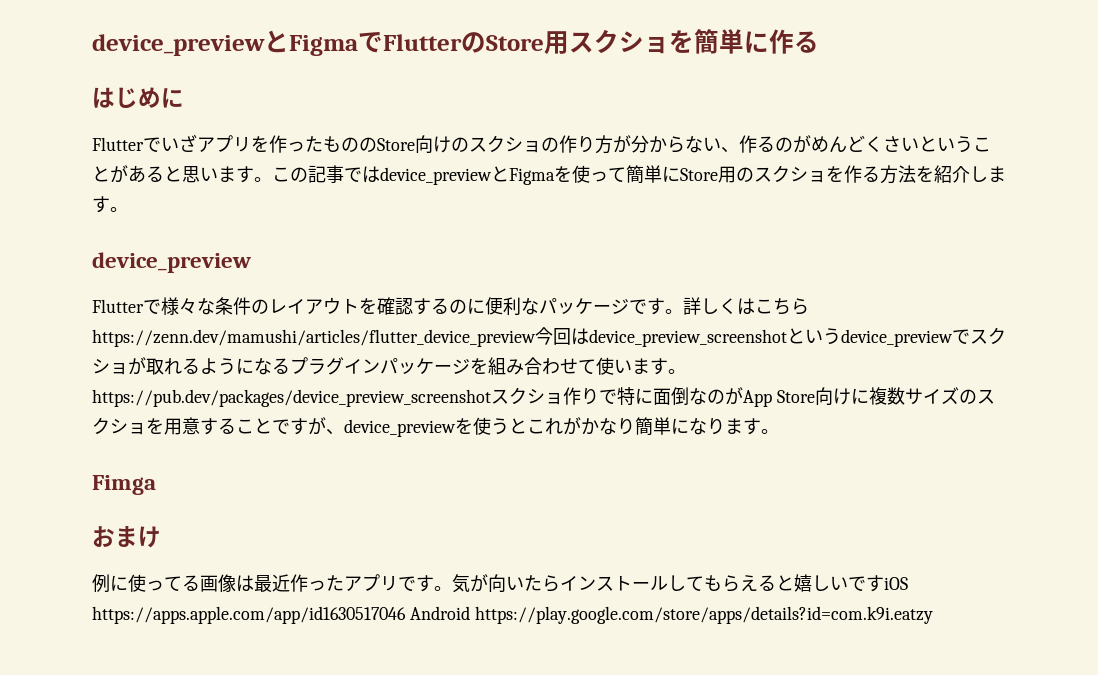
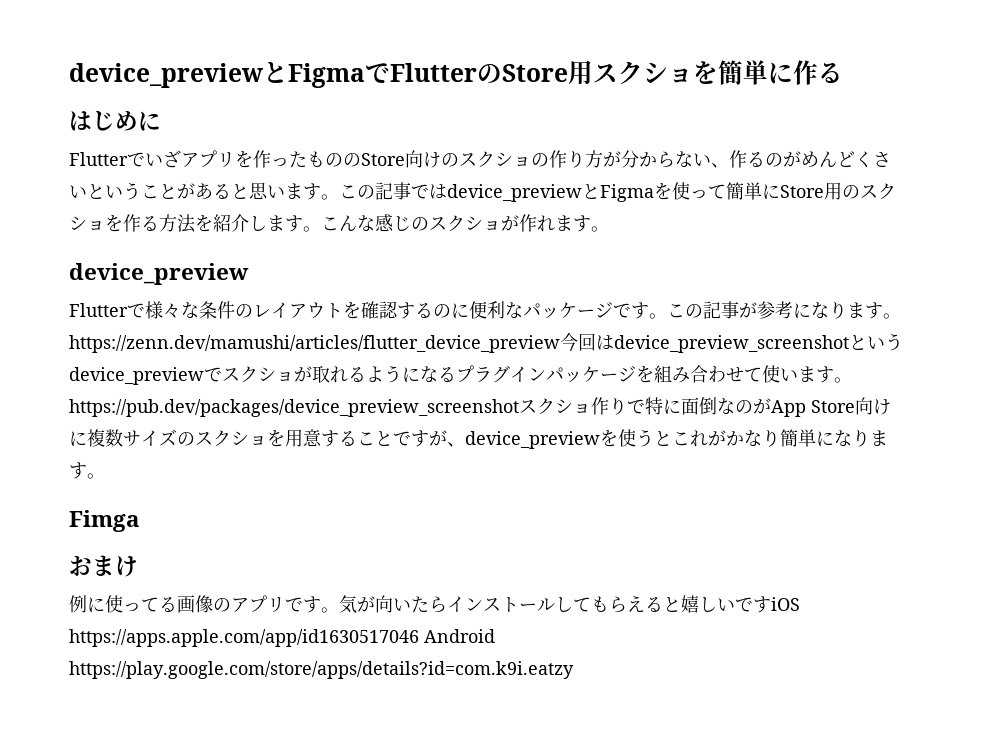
+ こんな感じのスクショが作れます。
- 詳しくはこちらhttps://zenn.dev/mamushi/articles/flutter_device_preview今回はdevice_preview_screenshotというdevice_previewでスクショが取れるようになるプラグインパッケージを組み合わせて使います。https://pub.dev/packages/device_preview_screenshotスクショ作りで特に面倒なのがApp Store向けに複数サイズのスクショを用意することですが、device_previewを使うとこれがかなり簡単になります。
+ この記事が参考になります。https://zenn.dev/mamushi/articles/flutter_device_preview今回はdevice_preview_screenshotというdevice_previewでスクショが取れるようになるプラグインパッケージを組み合わせて使います。https://pub.dev/packages/device_preview_screenshotスクショ作りで特に面倒なのがApp Store向けに複数サイズのスクショを用意することですが、device_previewを使うとこれがかなり簡単になります。
- 例に使ってる画像は最近作ったアプリです。
+ 例に使ってる画像のアプリです。

